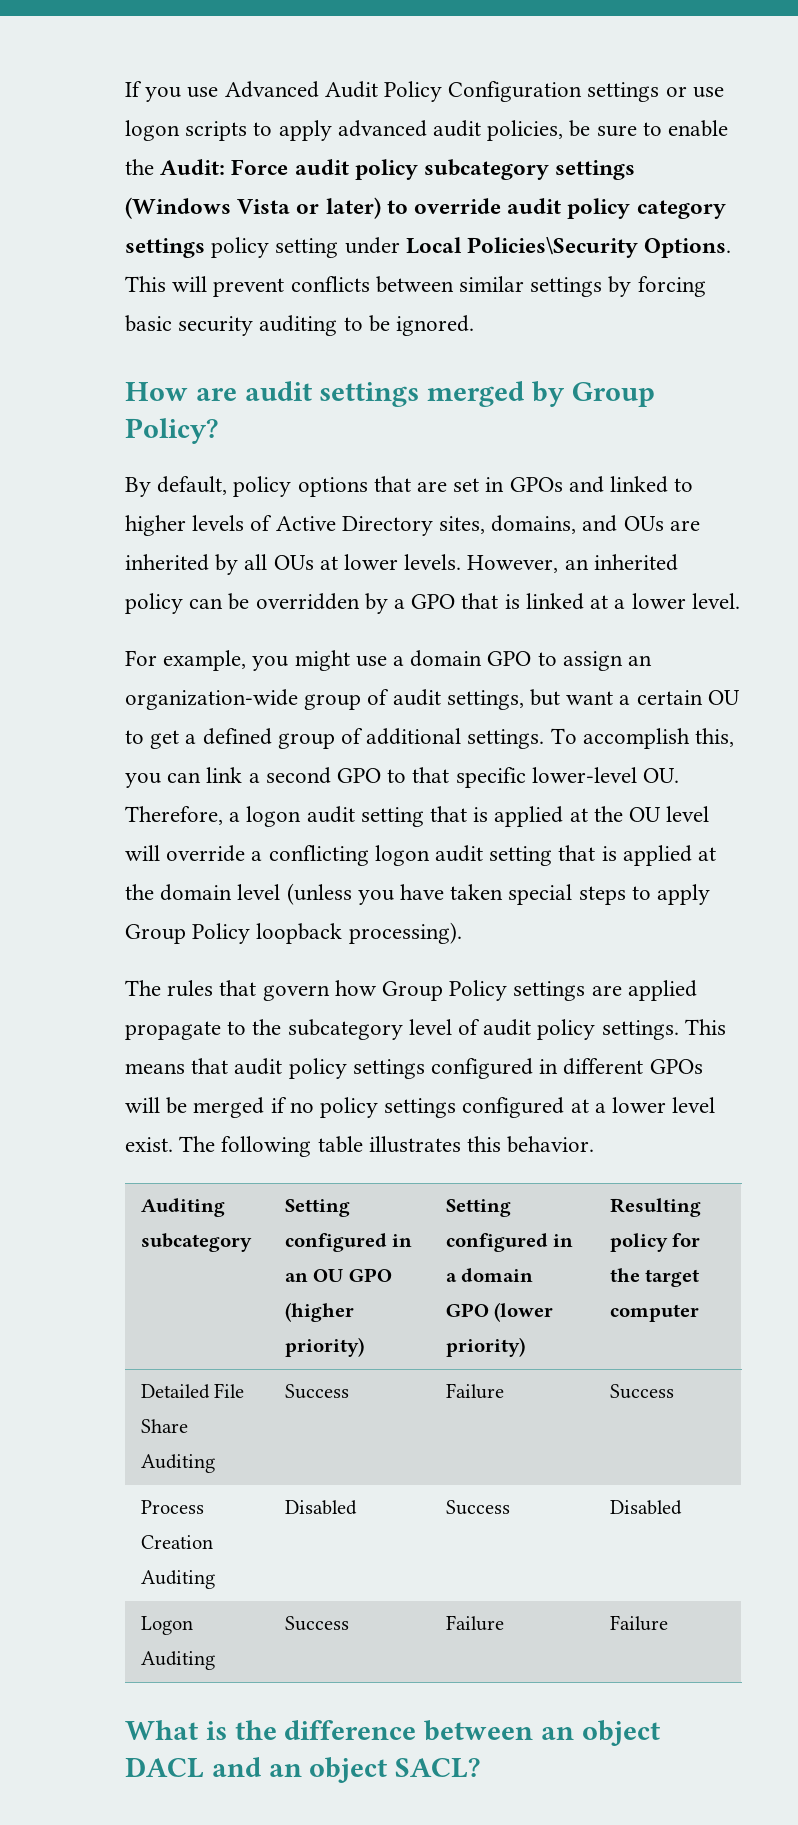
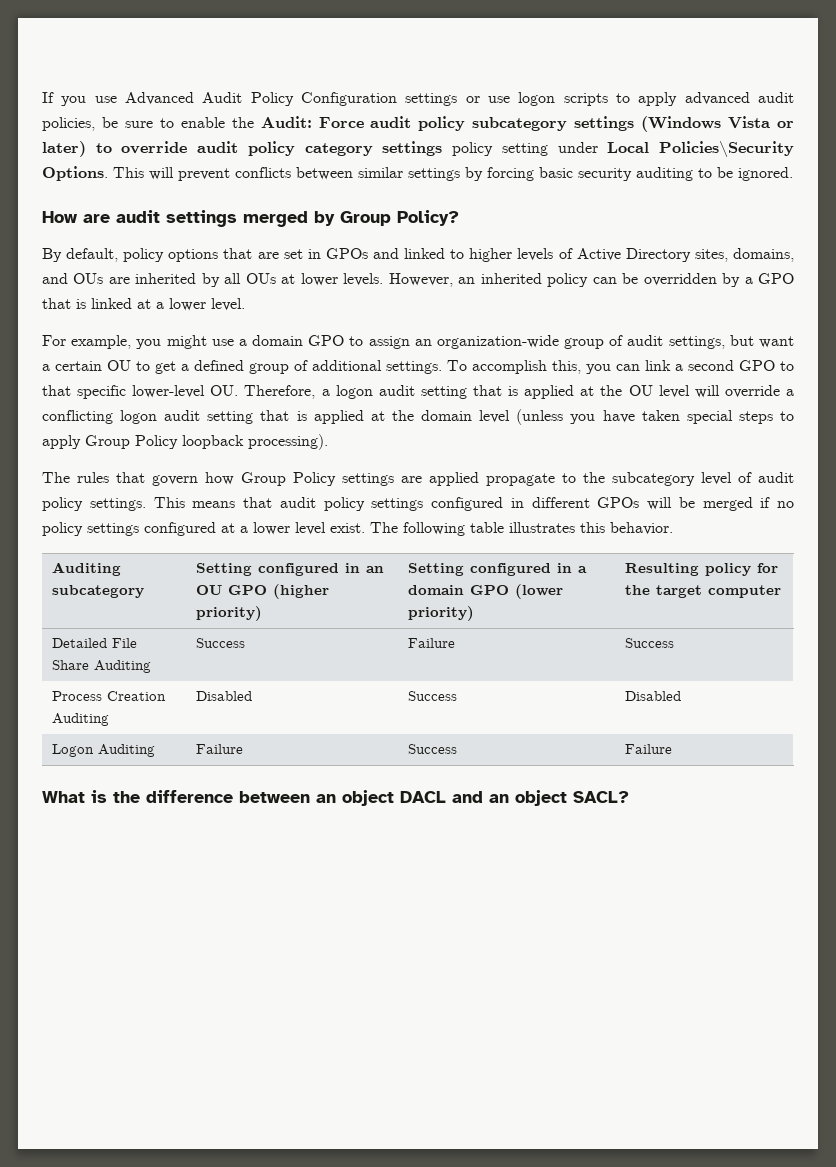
- Logon Auditing | Success | Failure | Failure
+ Logon Auditing | Failure | Success | Failure

